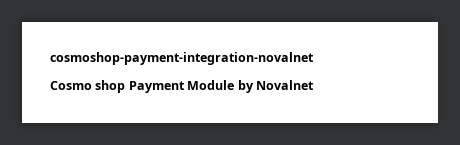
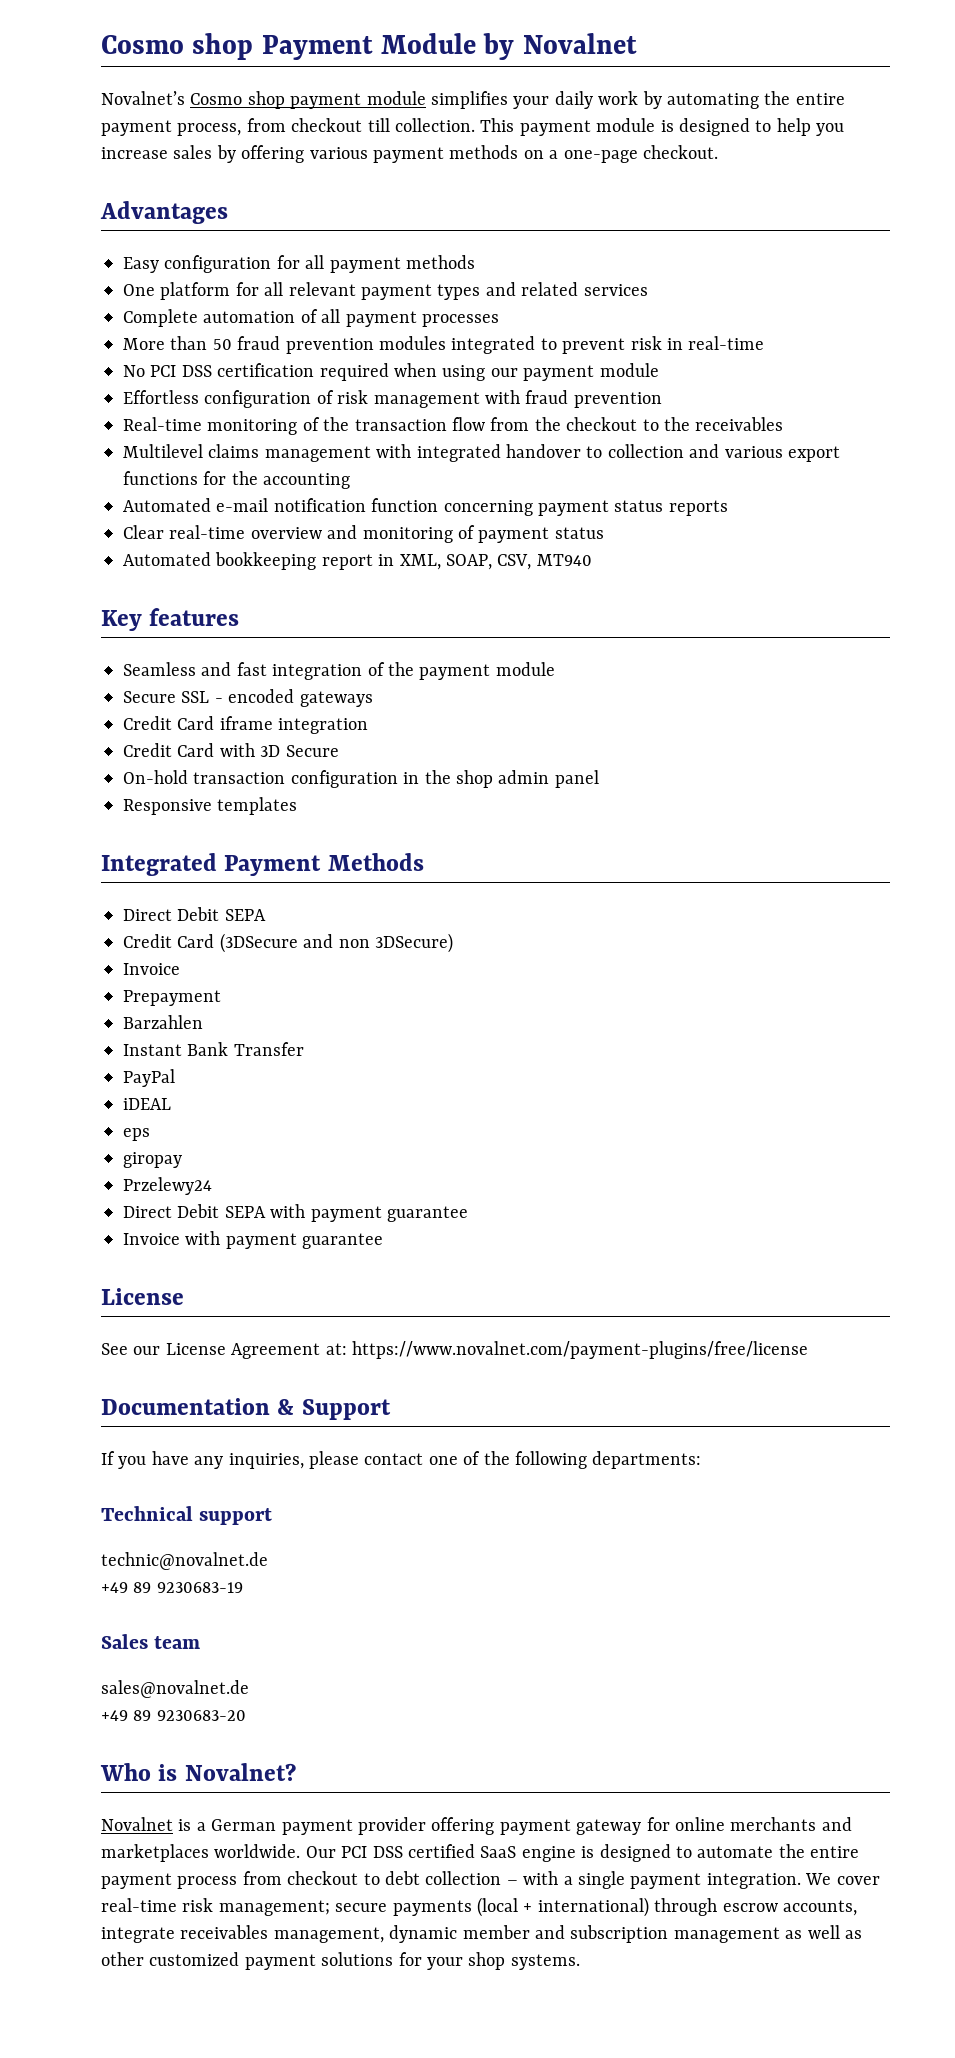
- cosmoshop-payment-integration-novalnet
+ Novalnet’s Cosmo shop payment module simplifies your daily work by automating the entire payment process, from checkout till collection. This payment module is designed to help you increase sales by offering various payment methods on a one-page checkout.
+ Advantages
+ Easy configuration for all payment methods
+ One platform for all relevant payment types and related services
+ Complete automation of all payment processes
+ More than 50 fraud prevention modules integrated to prevent risk in real-time
+ No PCI DSS certification required when using our payment module
+ Effortless configuration of risk management with fraud prevention
+ Real-time monitoring of the transaction flow from the checkout to the receivables
+ Multilevel claims management with integrated handover to collection and various export functions for the accounting
+ Automated e-mail notification function concerning payment status reports
+ Clear real-time overview and monitoring of payment status
+ Automated bookkeeping report in XML, SOAP, CSV, MT940
+ Key features
+ Seamless and fast integration of the payment module
+ Secure SSL - encoded gateways
+ Credit Card iframe integration
+ Credit Card with 3D Secure
+ On-hold transaction configuration in the shop admin panel
+ Responsive templates
+ Integrated Payment Methods
+ Direct Debit SEPA
+ Credit Card (3DSecure and non 3DSecure)
+ Invoice
+ Prepayment
+ Barzahlen
+ Instant Bank Transfer
+ PayPal
+ iDEAL
+ eps
+ giropay
+ Przelewy24
+ Direct Debit SEPA with payment guarantee
+ Invoice with payment guarantee
+ License
+ See our License Agreement at: https://www.novalnet.com/payment-plugins/free/license
+ Documentation & Support
+ If you have any inquiries, please contact one of the following departments:
+ Technical support
+ technic@novalnet.de
+ +49 89 9230683-19
+ Sales team
+ sales@novalnet.de
+ +49 89 9230683-20
+ Who is Novalnet?
+ Novalnet is a German payment provider offering payment gateway for online merchants and marketplaces worldwide. Our PCI DSS certified SaaS engine is designed to automate the entire payment process from checkout to debt collection – with a single payment integration. We cover real-time risk management; secure payments (local + international) through escrow accounts, integrate receivables management, dynamic member and subscription management as well as other customized payment solutions for your shop systems.

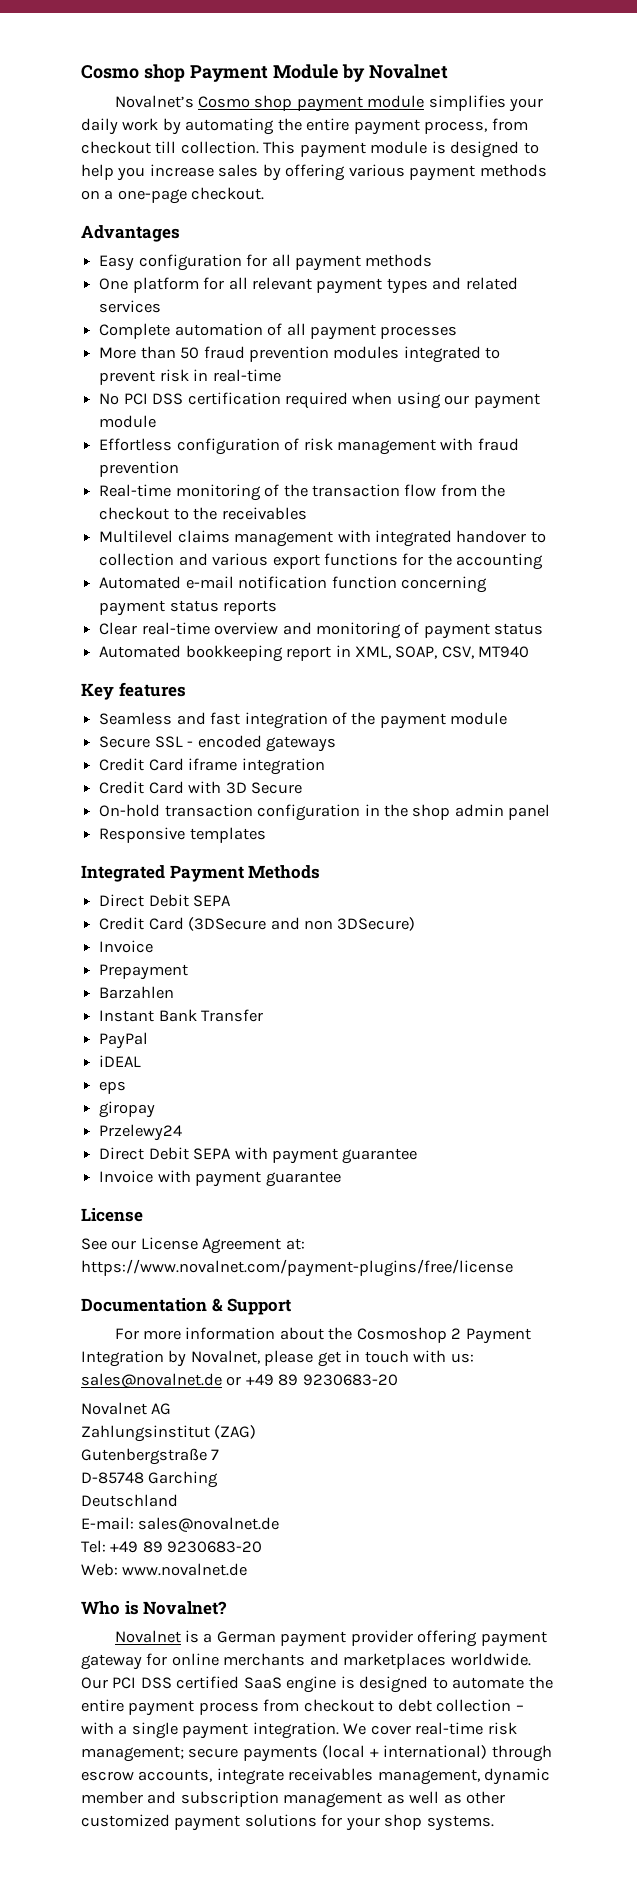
- If you have any inquiries, please contact one of the following departments:
- Technical support
- technic@novalnet.de
- +49 89 9230683-19
- Sales team
- sales@novalnet.de
- +49 89 9230683-20
+ For more information about the Cosmoshop 2 Payment Integration by Novalnet, please get in touch with us: sales@novalnet.de or +49 89 9230683-20
+ Novalnet AG
+ Zahlungsinstitut (ZAG)
+ Gutenbergstraße 7
+ D-85748 Garching
+ Deutschland
+ E-mail: sales@novalnet.de
+ Tel: +49 89 9230683-20
+ Web: www.novalnet.de

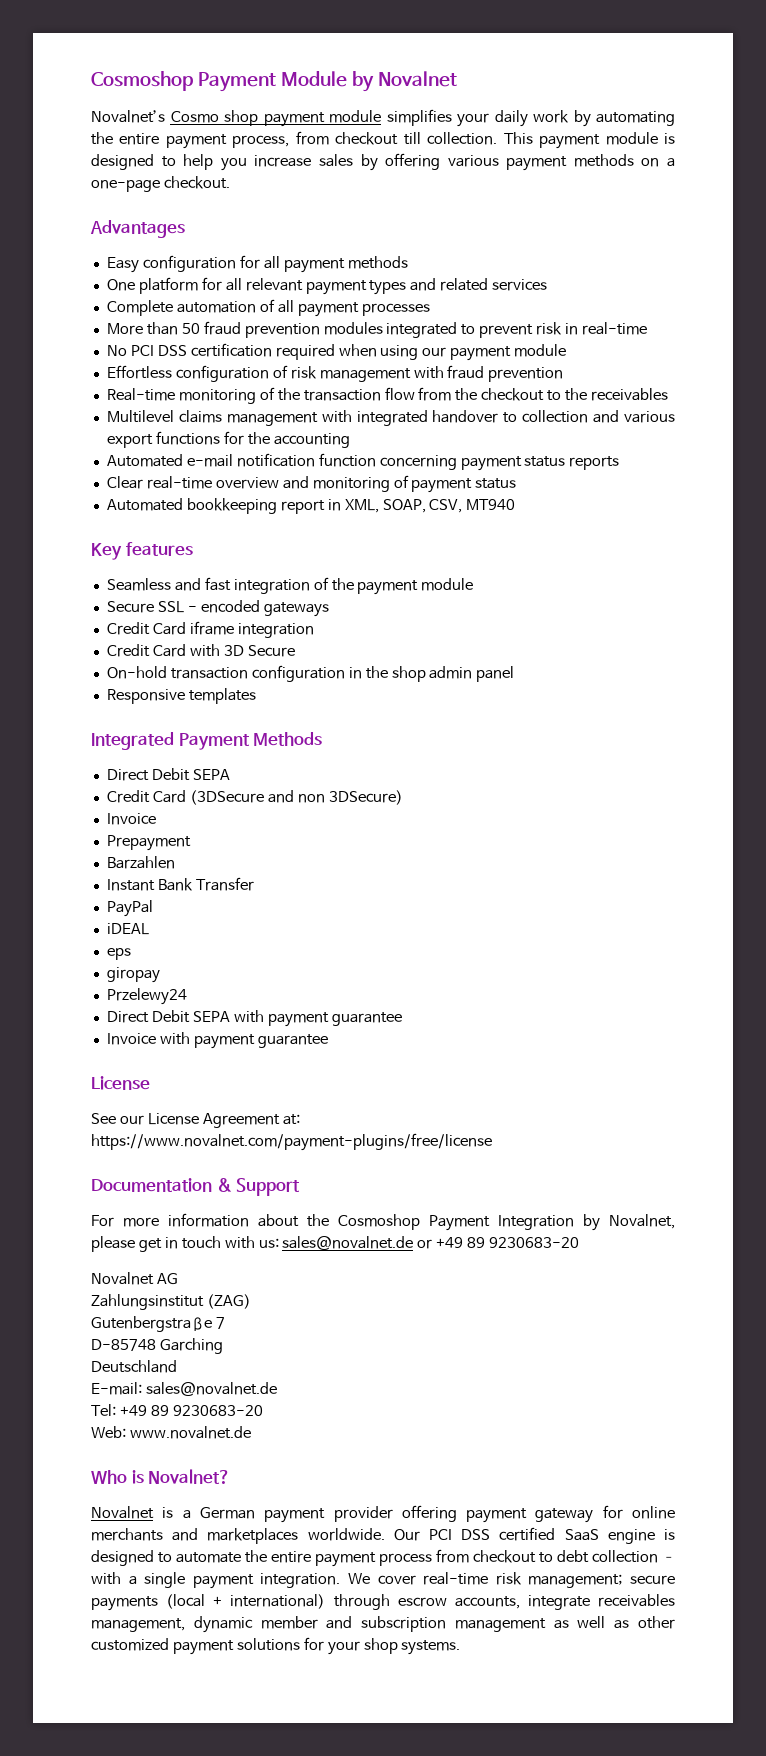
- Cosmo shop Payment Module by Novalnet
+ Cosmoshop Payment Module by Novalnet
- For more information about the Cosmoshop 2 Payment Integration by Novalnet, please get in touch with us: sales@novalnet.de or +49 89 9230683-20
+ For more information about the Cosmoshop Payment Integration by Novalnet, please get in touch with us: sales@novalnet.de or +49 89 9230683-20

